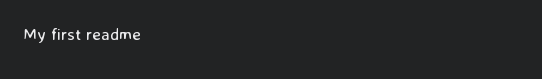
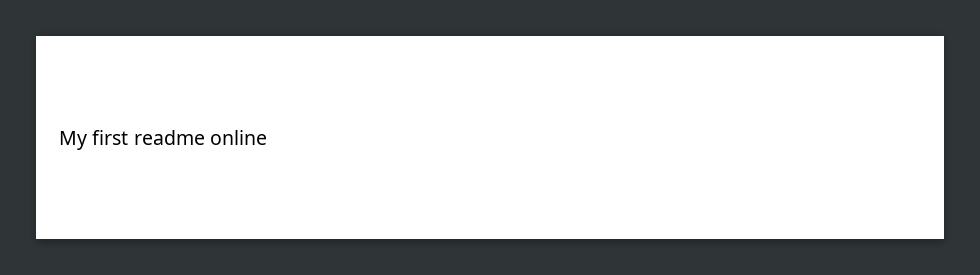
- My first readme
+ My first readme online

